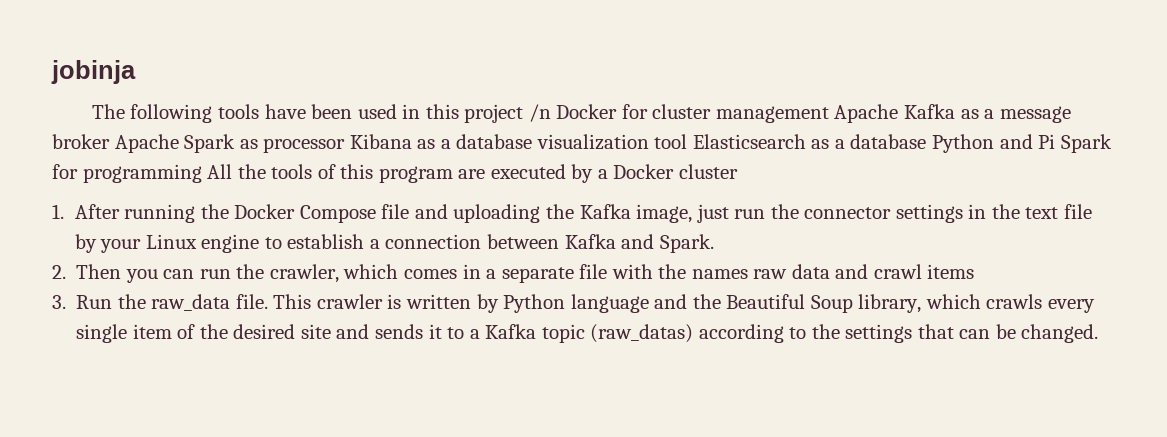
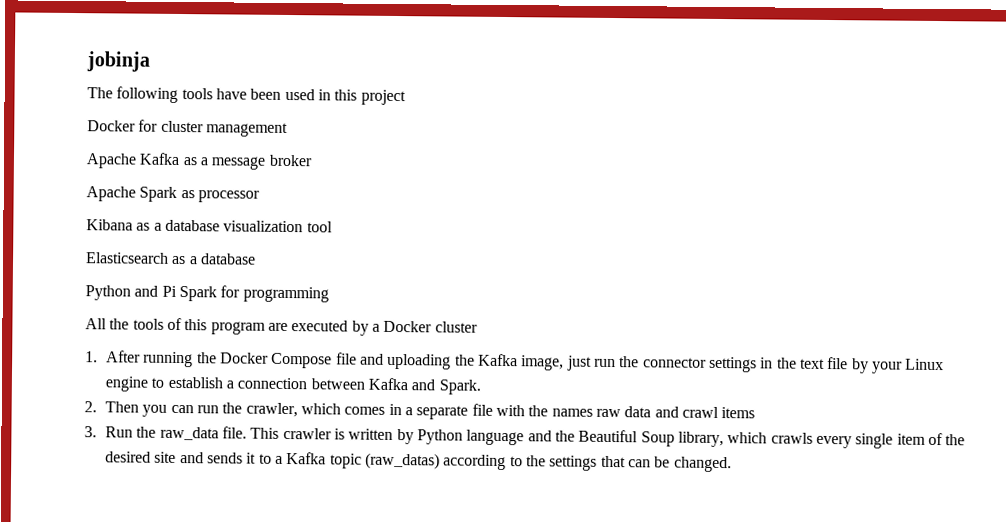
- The following tools have been used in this project /n Docker for cluster management Apache Kafka as a message broker Apache Spark as processor Kibana as a database visualization tool Elasticsearch as a database Python and Pi Spark for programming All the tools of this program are executed by a Docker cluster
+ The following tools have been used in this project
+ Docker for cluster management
+ Apache Kafka as a message broker
+ Apache Spark as processor
+ Kibana as a database visualization tool
+ Elasticsearch as a database
+ Python and Pi Spark for programming
+ All the tools of this program are executed by a Docker cluster

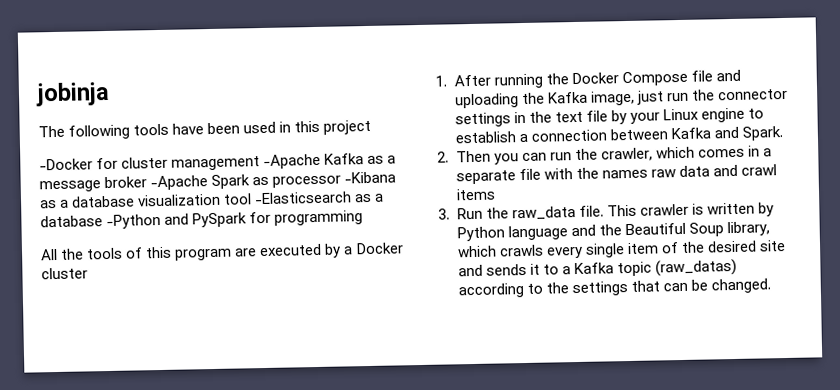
- Docker for cluster management
- Apache Kafka as a message broker
- Apache Spark as processor
- Kibana as a database visualization tool
- Elasticsearch as a database
- Python and Pi Spark for programming
+ -Docker for cluster management -Apache Kafka as a message broker -Apache Spark as processor -Kibana as a database visualization tool -Elasticsearch as a database -Python and PySpark for programming

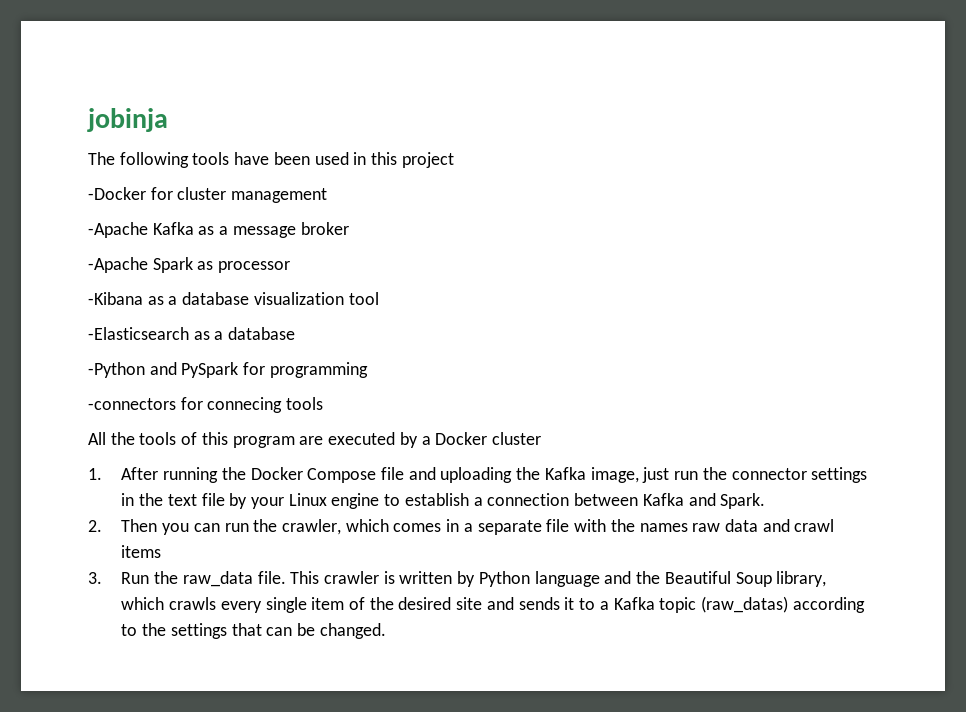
- -Docker for cluster management -Apache Kafka as a message broker -Apache Spark as processor -Kibana as a database visualization tool -Elasticsearch as a database -Python and PySpark for programming
+ -Docker for cluster management
+ -Apache Kafka as a message broker
+ -Apache Spark as processor
+ -Kibana as a database visualization tool
+ -Elasticsearch as a database
+ -Python and PySpark for programming
+ -connectors for connecing tools

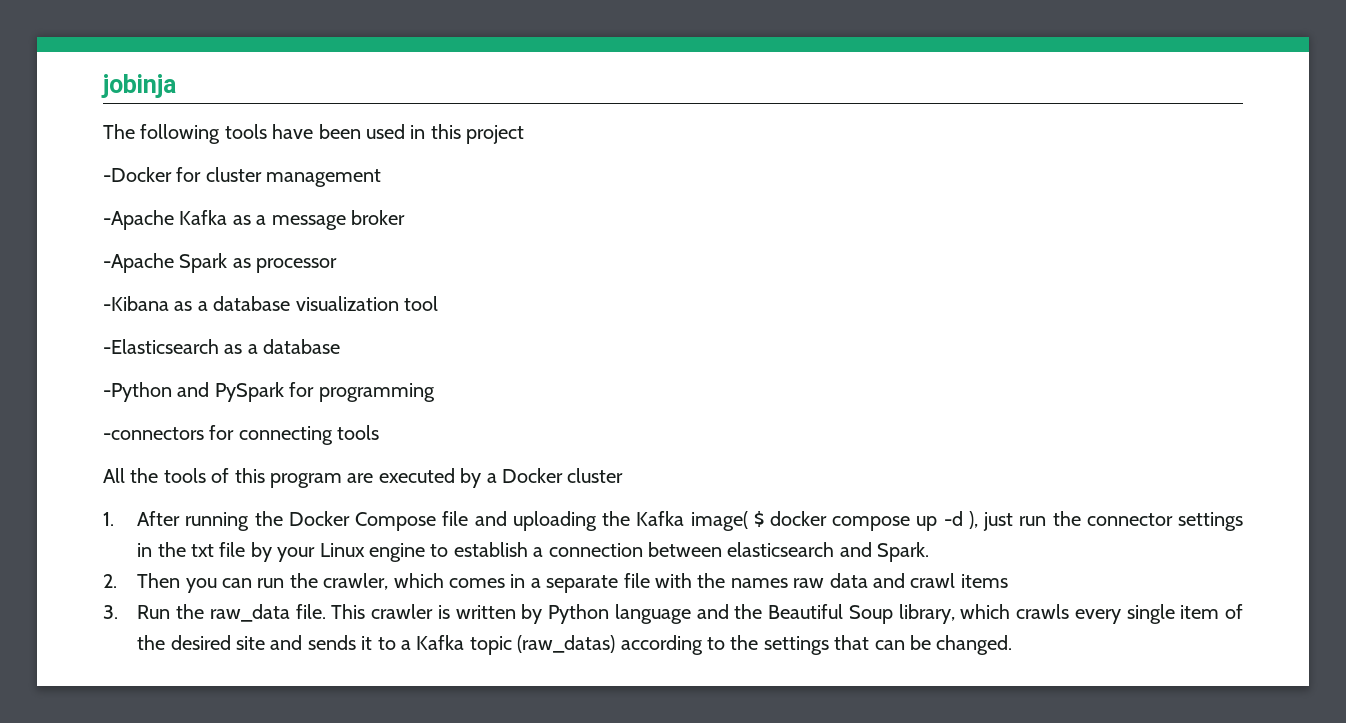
- -connectors for connecing tools
+ -connectors for connecting tools
- 1. After running the Docker Compose file and uploading the Kafka image, just run the connector settings in the text file by your Linux engine to establish a connection between Kafka and Spark.
+ 1. After running the Docker Compose file and uploading the Kafka image( $ docker compose up -d ), just run the connector settings in the txt file by your Linux engine to establish a connection between elasticsearch and Spark.

